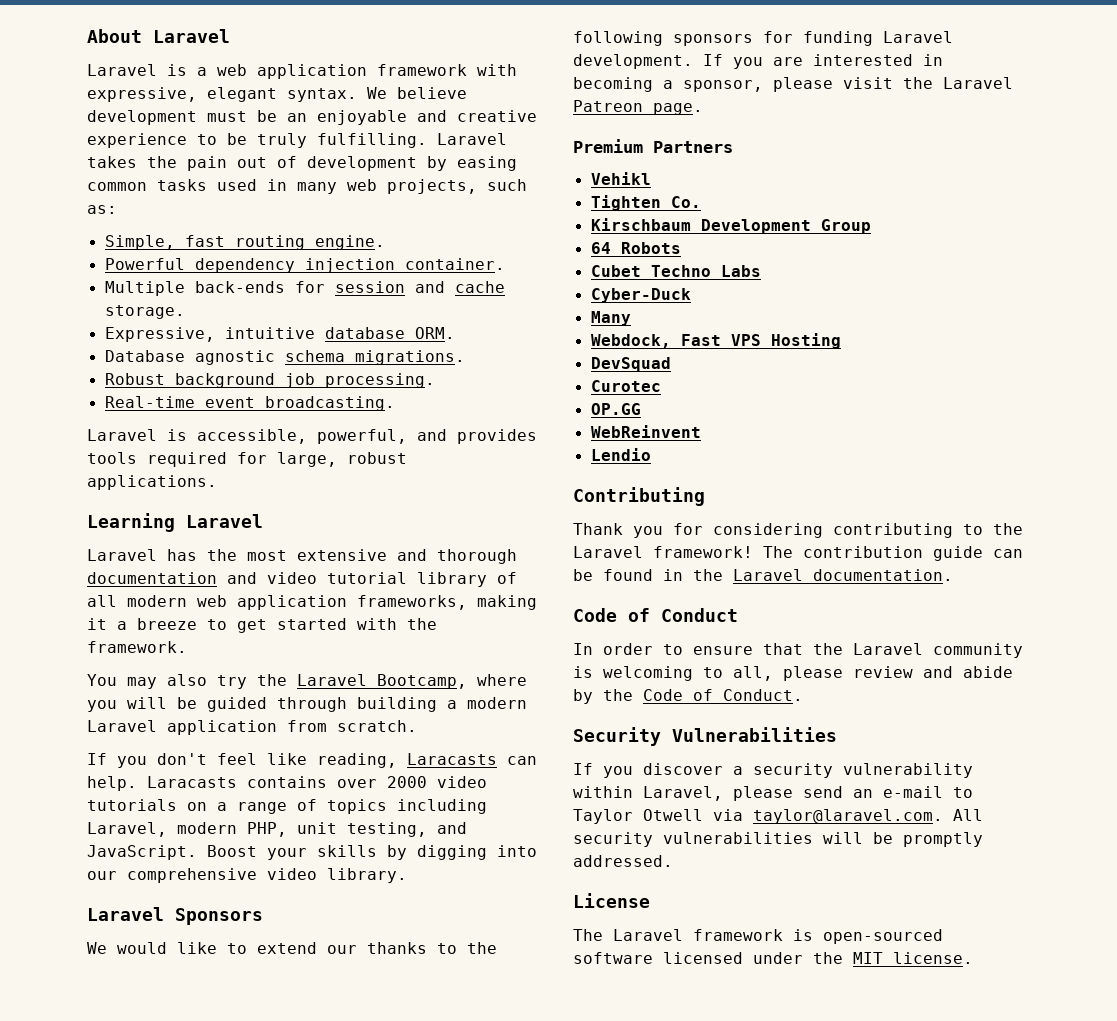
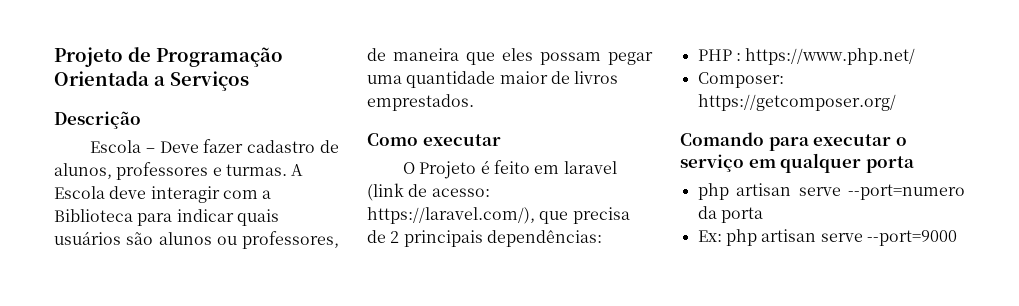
- About Laravel
- Laravel is a web application framework with expressive, elegant syntax. We believe development must be an enjoyable and creative experience to be truly fulfilling. Laravel takes the pain out of development by easing common tasks used in many web projects, such as:
- Simple, fast routing engine.
- Powerful dependency injection container.
- Multiple back-ends for session and cache storage.
- Expressive, intuitive database ORM.
- Database agnostic schema migrations.
- Robust background job processing.
- Real-time event broadcasting.
- Laravel is accessible, powerful, and provides tools required for large, robust applications.
- Learning Laravel
- Laravel has the most extensive and thorough documentation and video tutorial library of all modern web application frameworks, making it a breeze to get started with the framework.
- You may also try the Laravel Bootcamp, where you will be guided through building a modern Laravel application from scratch.
- If you don't feel like reading, Laracasts can help. Laracasts contains over 2000 video tutorials on a range of topics including Laravel, modern PHP, unit testing, and JavaScript. Boost your skills by digging into our comprehensive video library.
- Laravel Sponsors
- We would like to extend our thanks to the following sponsors for funding Laravel development. If you are interested in becoming a sponsor, please visit the Laravel Patreon page.
- Premium Partners
- Vehikl
- Tighten Co.
- Kirschbaum Development Group
- 64 Robots
- Cubet Techno Labs
- Cyber-Duck
- Many
- Webdock, Fast VPS Hosting
- DevSquad
- Curotec
- OP.GG
- WebReinvent
- Lendio
- Contributing
- Thank you for considering contributing to the Laravel framework! The contribution guide can be found in the Laravel documentation.
- Code of Conduct
- In order to ensure that the Laravel community is welcoming to all, please review and abide by the Code of Conduct.
- Security Vulnerabilities
- If you discover a security vulnerability within Laravel, please send an e-mail to Taylor Otwell via taylor@laravel.com. All security vulnerabilities will be promptly addressed.
- License
- The Laravel framework is open-sourced software licensed under the MIT license.
+ Projeto de Programação Orientada a Serviços
+ Descrição
+ Escola – Deve fazer cadastro de alunos, professores e turmas. A Escola deve interagir com a Biblioteca para indicar quais usuários são alunos ou professores, de maneira que eles possam pegar uma quantidade maior de livros emprestados.
+ Como executar
+ O Projeto é feito em laravel (link de acesso: https://laravel.com/), que precisa de 2 principais dependências:
+ PHP : https://www.php.net/
+ Composer: https://getcomposer.org/
+ Comando para executar o serviço em qualquer porta
+ php artisan serve --port=numero da porta
+ Ex: php artisan serve --port=9000

